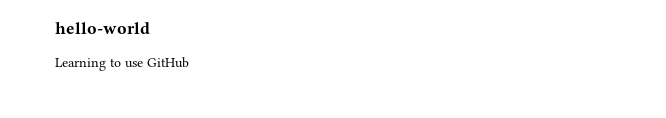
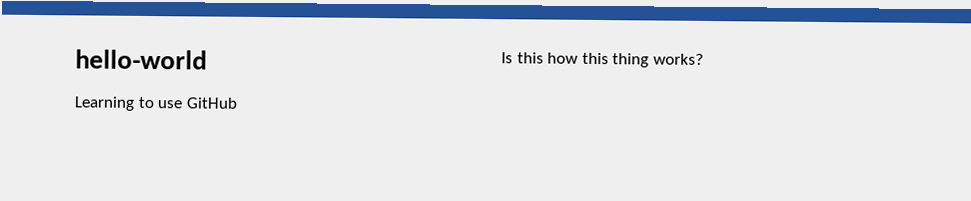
+ Is this how this thing works?

